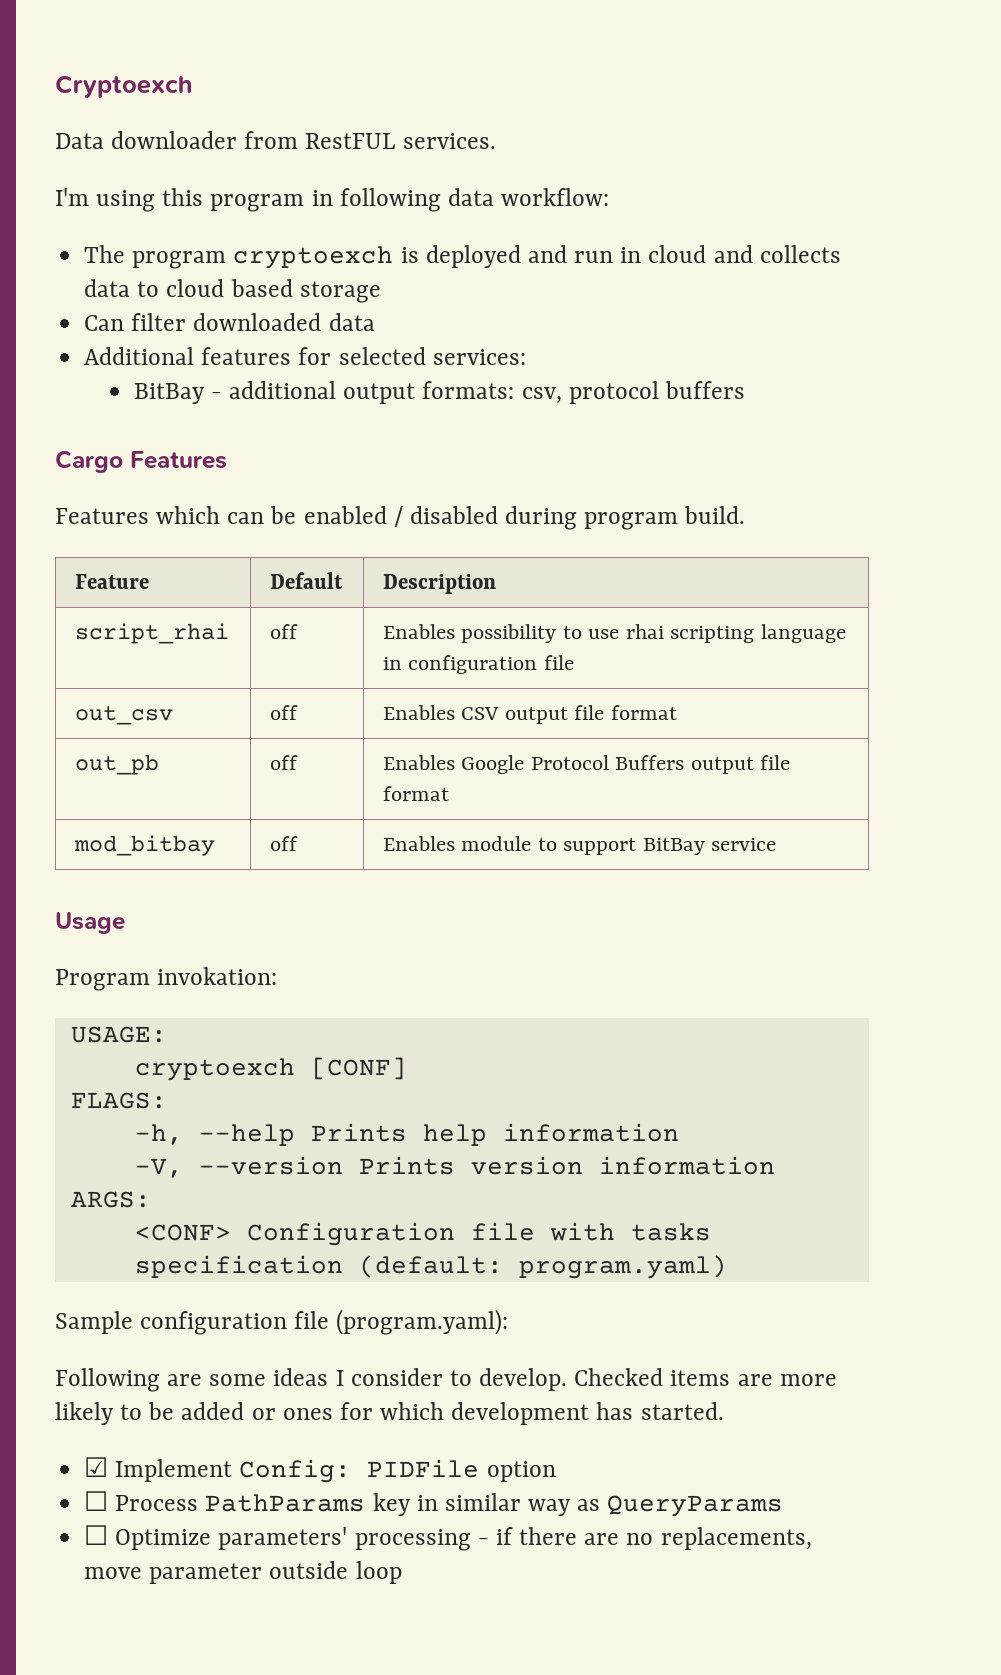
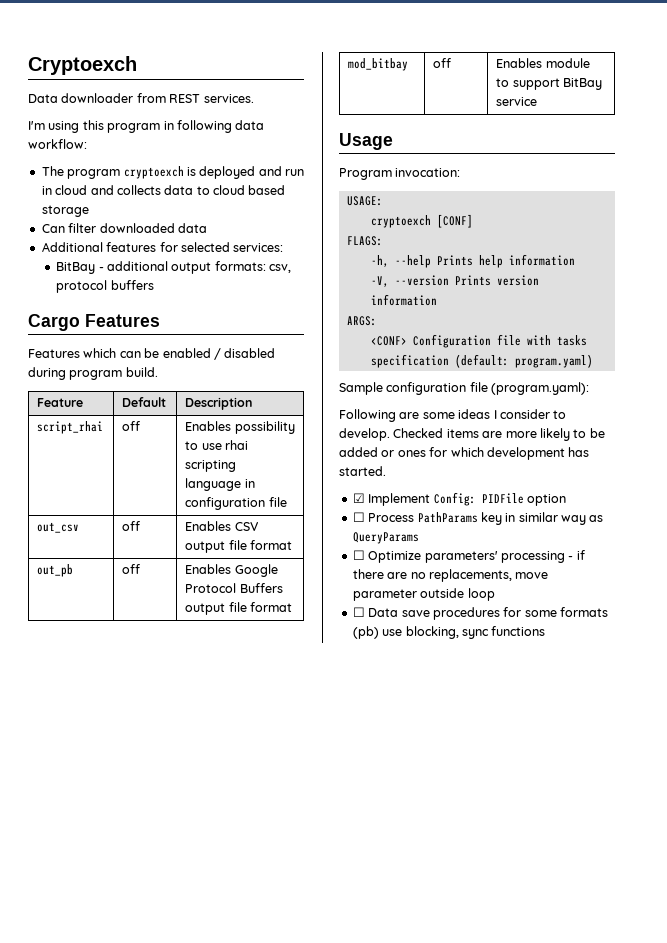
- Data downloader from RestFUL services.
+ Data downloader from REST services.
- Program invokation:
+ Program invocation:
+ ☐ Data save procedures for some formats (pb) use blocking, sync functions

